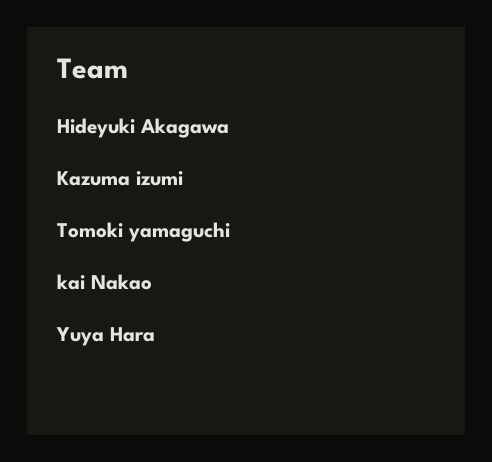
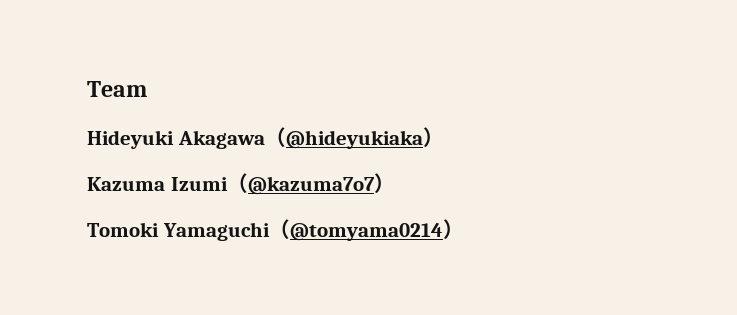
- Hideyuki Akagawa
+ Hideyuki Akagawa（@hideyukiaka）
- Kazuma izumi
- Tomoki yamaguchi
- kai Nakao
- Yuya Hara
+ Kazuma Izumi（@kazuma7o7）
+ Tomoki Yamaguchi（@tomyama0214）

